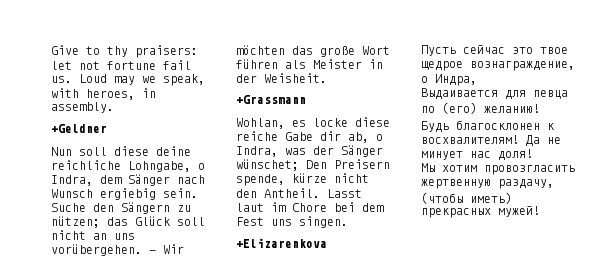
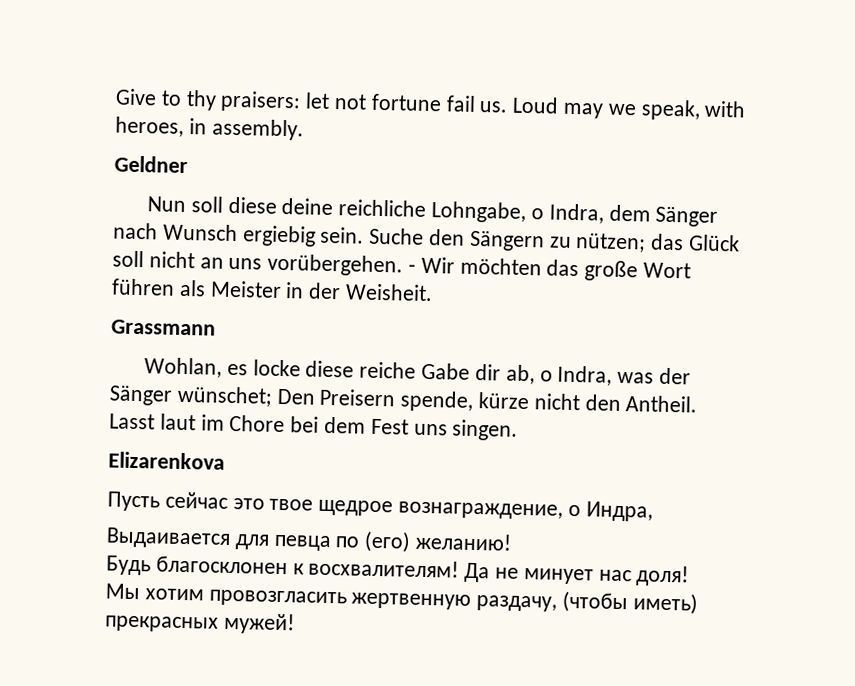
- +Geldner
+ Geldner
- +Grassmann
+ Grassmann
- +Elizarenkova
+ Elizarenkova

